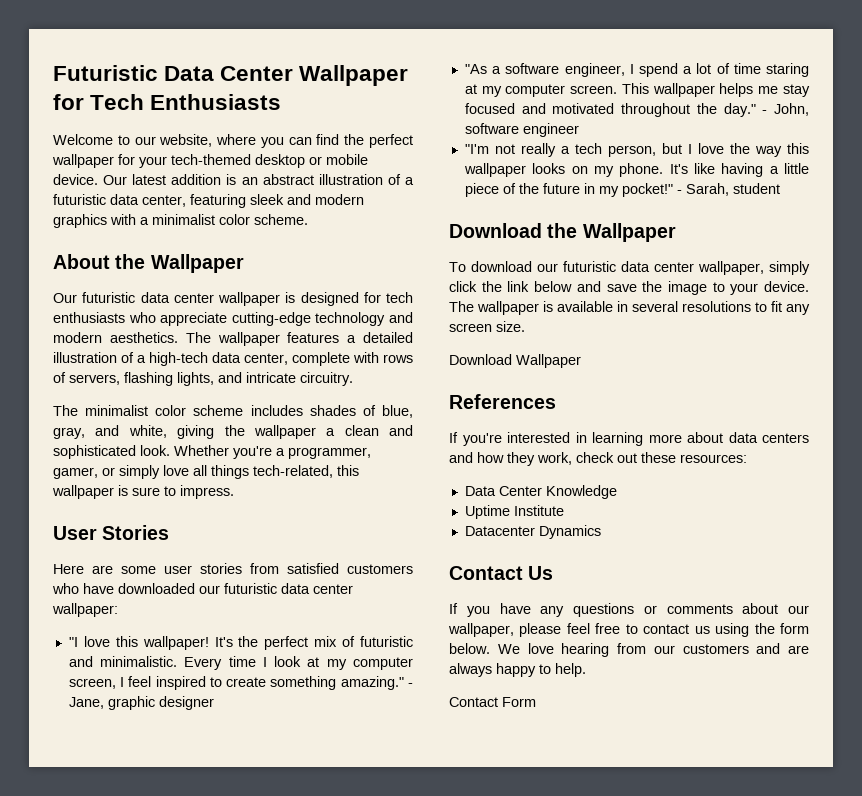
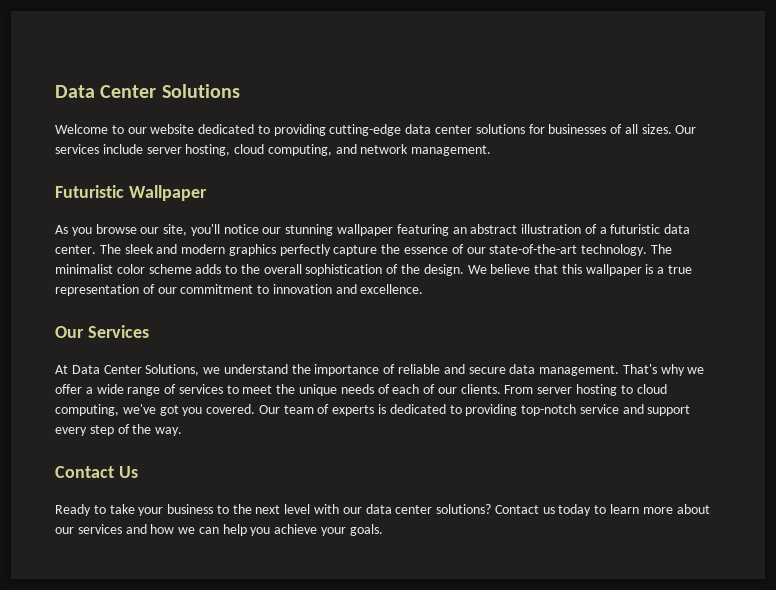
- Futuristic Data Center Wallpaper for Tech Enthusiasts
+ Data Center Solutions
- Welcome to our website, where you can find the perfect wallpaper for your tech-themed desktop or mobile device. Our latest addition is an abstract illustration of a futuristic data center, featuring sleek and modern graphics with a minimalist color scheme.
- About the Wallpaper
- Our futuristic data center wallpaper is designed for tech enthusiasts who appreciate cutting-edge technology and modern aesthetics. The wallpaper features a detailed illustration of a high-tech data center, complete with rows of servers, flashing lights, and intricate circuitry.
- The minimalist color scheme includes shades of blue, gray, and white, giving the wallpaper a clean and sophisticated look. Whether you're a programmer, gamer, or simply love all things tech-related, this wallpaper is sure to impress.
- User Stories
- Here are some user stories from satisfied customers who have downloaded our futuristic data center wallpaper:
- "I love this wallpaper! It's the perfect mix of futuristic and minimalistic. Every time I look at my computer screen, I feel inspired to create something amazing." - Jane, graphic designer
- "As a software engineer, I spend a lot of time staring at my computer screen. This wallpaper helps me stay focused and motivated throughout the day." - John, software engineer
- "I'm not really a tech person, but I love the way this wallpaper looks on my phone. It's like having a little piece of the future in my pocket!" - Sarah, student
- Download the Wallpaper
- To download our futuristic data center wallpaper, simply click the link below and save the image to your device. The wallpaper is available in several resolutions to fit any screen size.
- Download Wallpaper
- References
- If you're interested in learning more about data centers and how they work, check out these resources:
- Data Center Knowledge
- Uptime Institute
- Datacenter Dynamics
+ Welcome to our website dedicated to providing cutting-edge data center solutions for businesses of all sizes. Our services include server hosting, cloud computing, and network management.
+ Futuristic Wallpaper
+ As you browse our site, you'll notice our stunning wallpaper featuring an abstract illustration of a futuristic data center. The sleek and modern graphics perfectly capture the essence of our state-of-the-art technology. The minimalist color scheme adds to the overall sophistication of the design. We believe that this wallpaper is a true representation of our commitment to innovation and excellence.
+ Our Services
+ At Data Center Solutions, we understand the importance of reliable and secure data management. That's why we offer a wide range of services to meet the unique needs of each of our clients. From server hosting to cloud computing, we've got you covered. Our team of experts is dedicated to providing top-notch service and support every step of the way.
  Contact Us
- If you have any questions or comments about our wallpaper, please feel free to contact us using the form below. We love hearing from our customers and are always happy to help.
- Contact Form
+ Ready to take your business to the next level with our data center solutions? Contact us today to learn more about our services and how we can help you achieve your goals.

